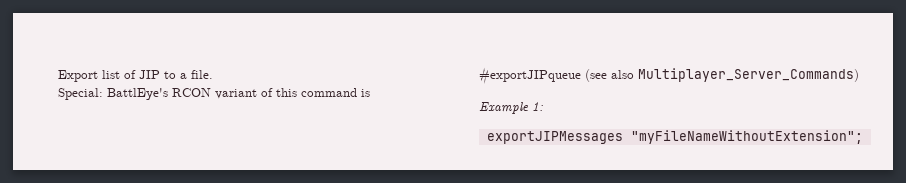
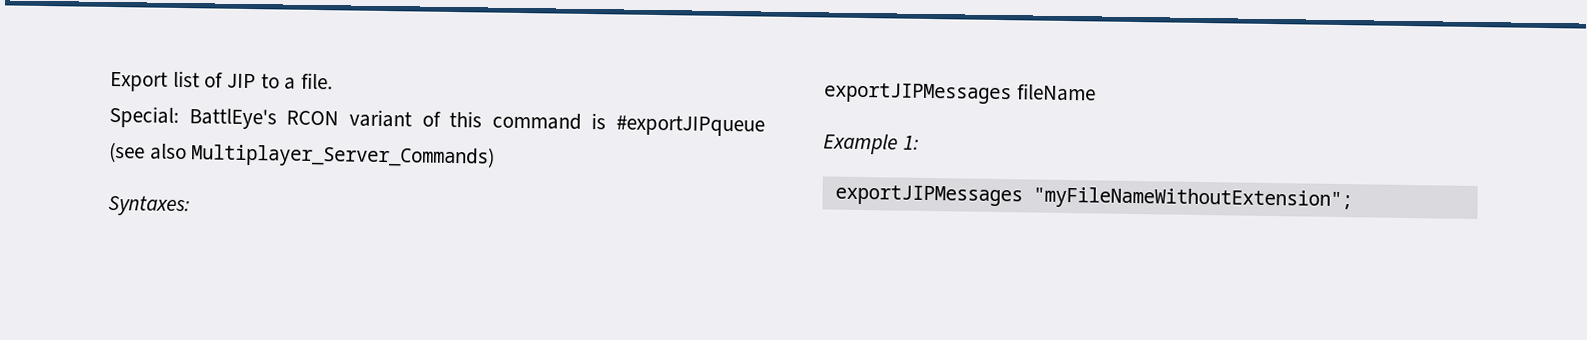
+ Syntaxes:
+ exportJIPMessages fileName

